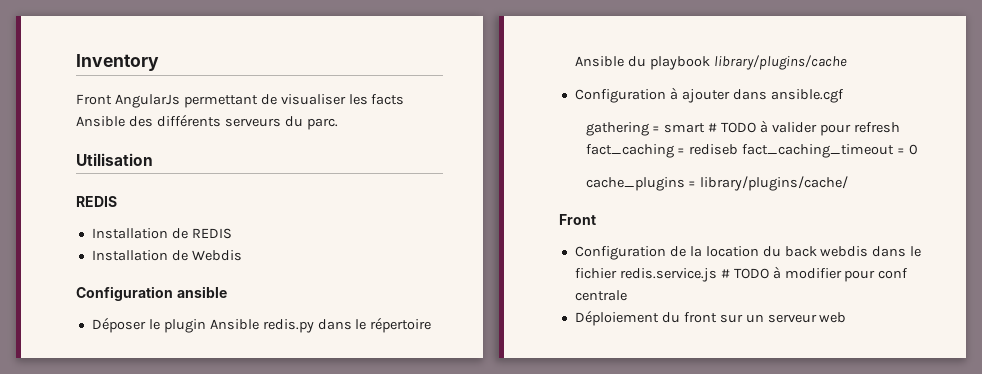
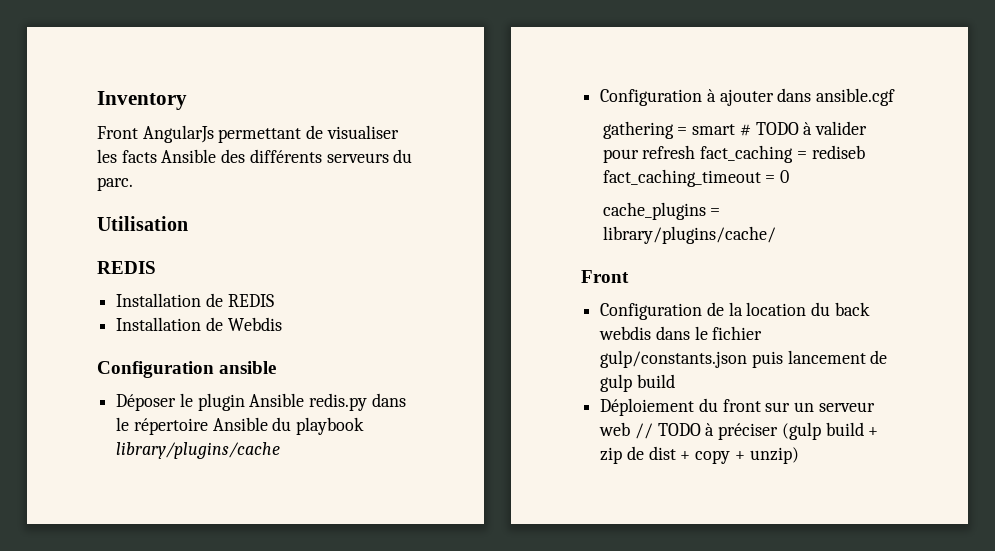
- Configuration de la location du back webdis dans le fichier redis.service.js # TODO à modifier pour conf centrale
+ Configuration de la location du back webdis dans le fichier gulp/constants.json puis lancement de gulp build
- Déploiement du front sur un serveur web
+ Déploiement du front sur un serveur web // TODO à préciser (gulp build + zip de dist + copy + unzip)

